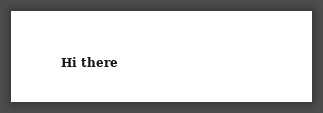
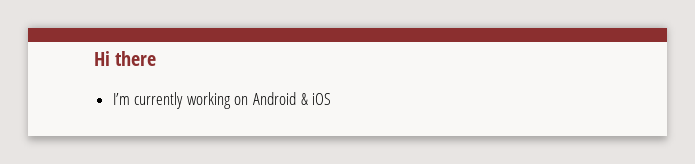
+ I’m currently working on Android & iOS

